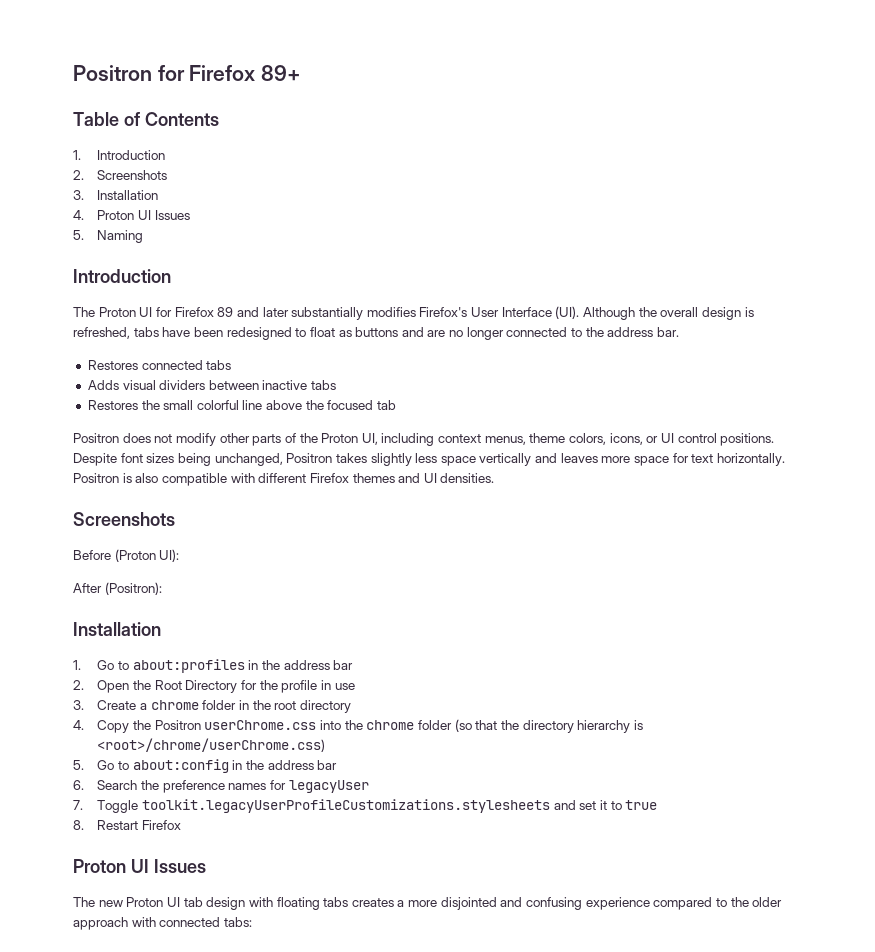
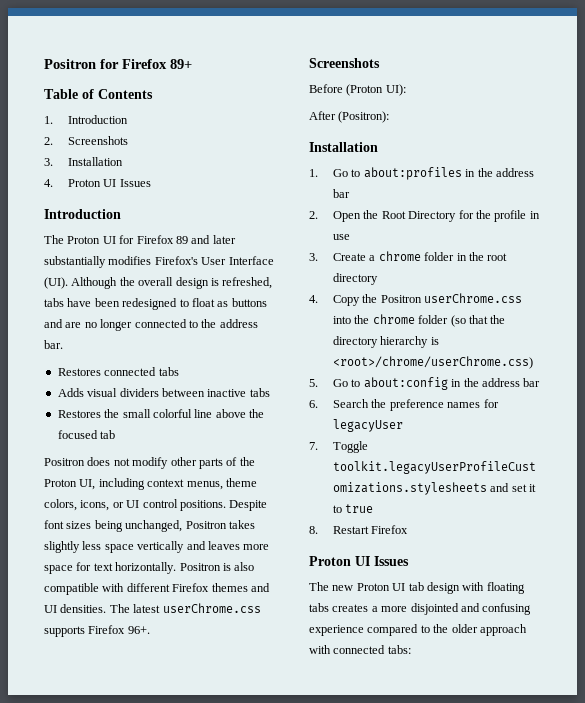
- 5. Naming
+ The latest userChrome.css supports Firefox 96+.

